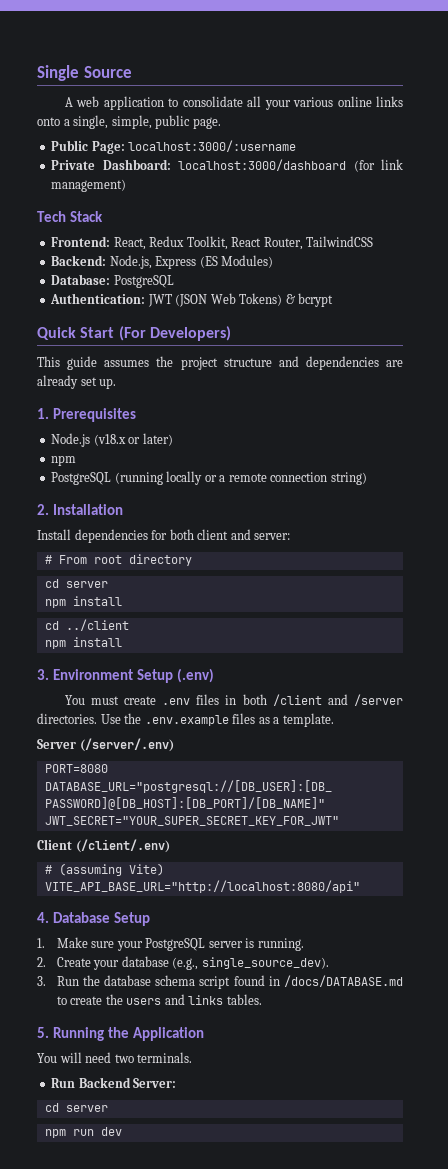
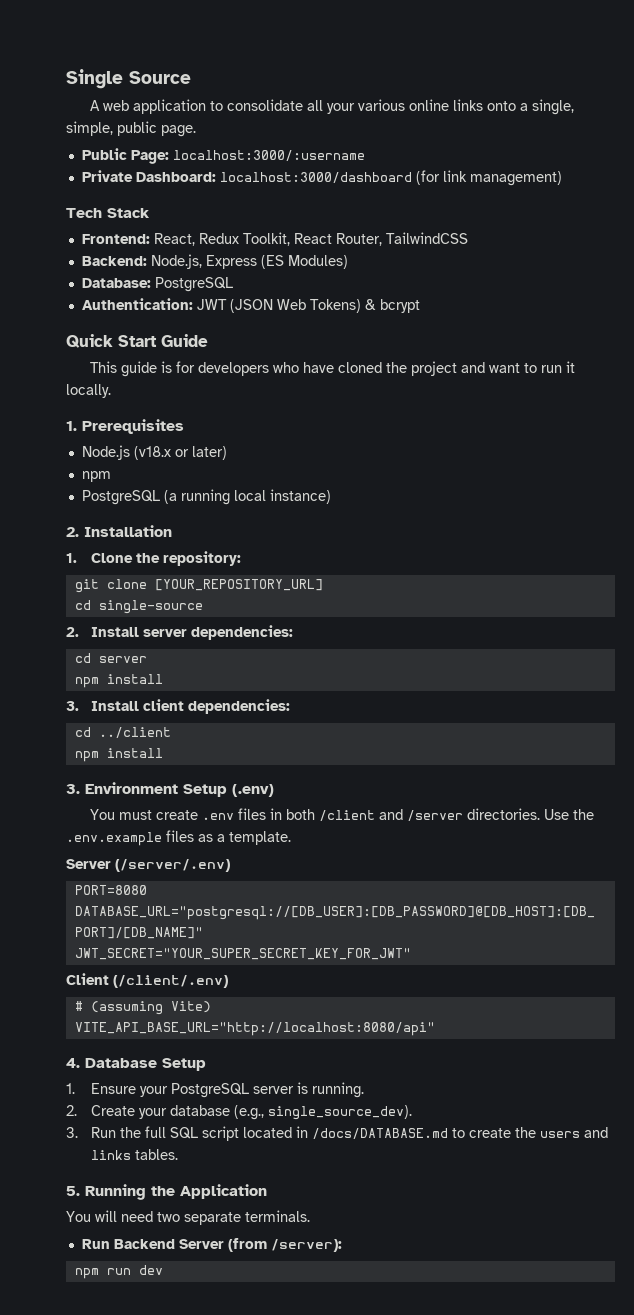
- Quick Start (For Developers)
+ Quick Start Guide
- This guide assumes the project structure and dependencies are already set up.
+ This guide is for developers who have cloned the project and want to run it locally.
- PostgreSQL (running locally or a remote connection string)
+ PostgreSQL (a running local instance)
  2. Installation
- Install dependencies for both client and server:
- # From root directory
+ 1. Clone the repository:
+ git clone [YOUR_REPOSITORY_URL]
+ cd single-source
+ 2. Install server dependencies:
+ 3. Install client dependencies:
- 1. Make sure your PostgreSQL server is running.
+ 1. Ensure your PostgreSQL server is running.
- 3. Run the database schema script found in /docs/DATABASE.md to create the users and links tables.
+ 3. Run the full SQL script located in /docs/DATABASE.md to create the users and links tables.
- You will need two terminals.
+ You will need two separate terminals.
- Run Backend Server:
- cd server
+ Run Backend Server (from /server):

